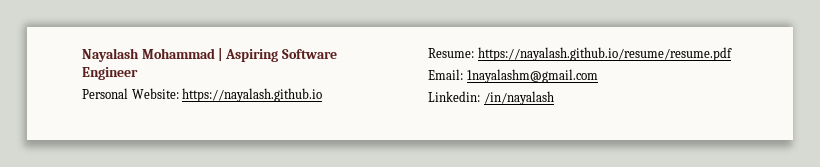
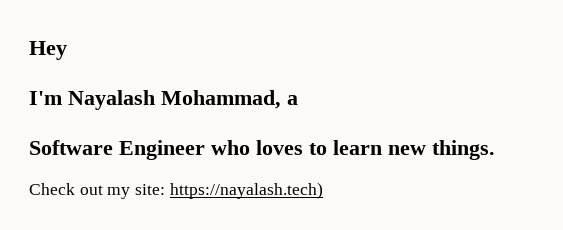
- Nayalash Mohammad | Aspiring Software Engineer
- Personal Website: https://nayalash.github.io
- Resume: https://nayalash.github.io/resume/resume.pdf
- Email: 1nayalashm@gmail.com
- Linkedin: /in/nayalash
+ Hey
+ I'm Nayalash Mohammad, a
+ Software Engineer who loves to learn new things.
+ Check out my site: https://nayalash.tech)

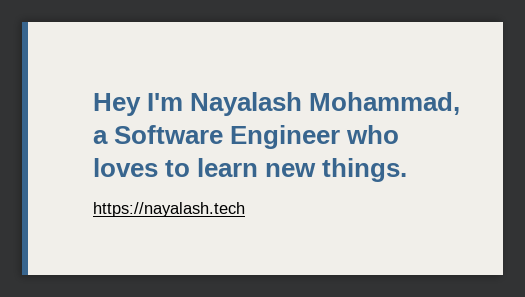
- Hey
- I'm Nayalash Mohammad, a
- Software Engineer who loves to learn new things.
+ Hey I'm Nayalash Mohammad, a Software Engineer who loves to learn new things.
- Check out my site: https://nayalash.tech)
+ https://nayalash.tech

